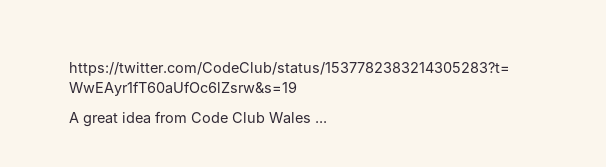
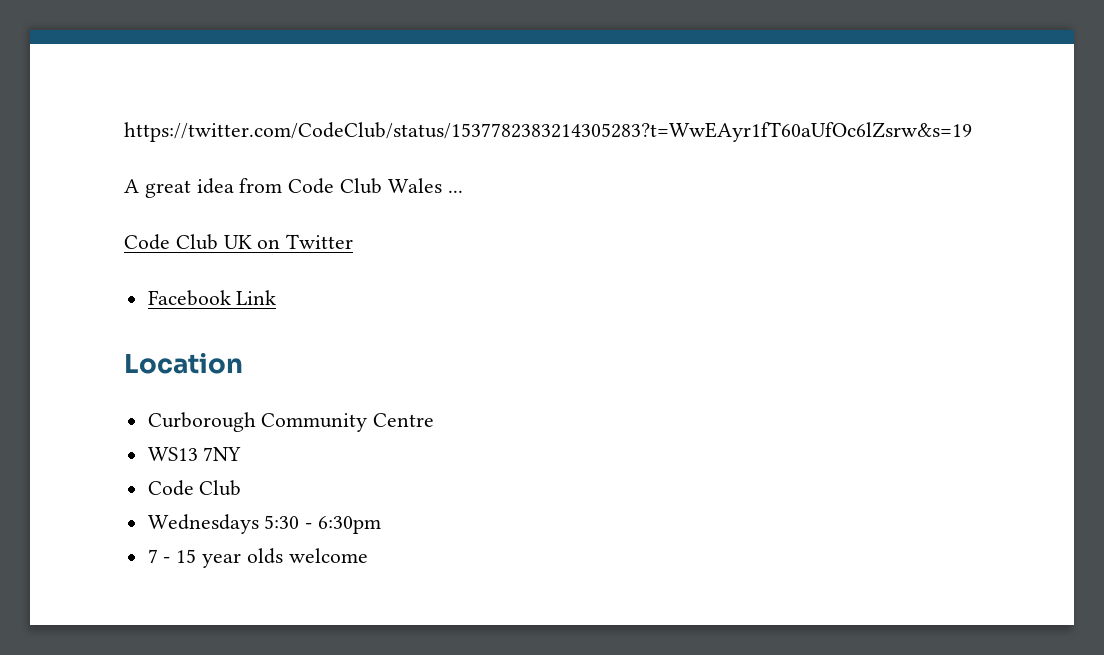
+ Code Club UK on Twitter
+ Facebook Link
+ Location
+ Curborough Community Centre
+ WS13 7NY
+ Code Club
+ Wednesdays 5:30 - 6:30pm
+ 7 - 15 year olds welcome

